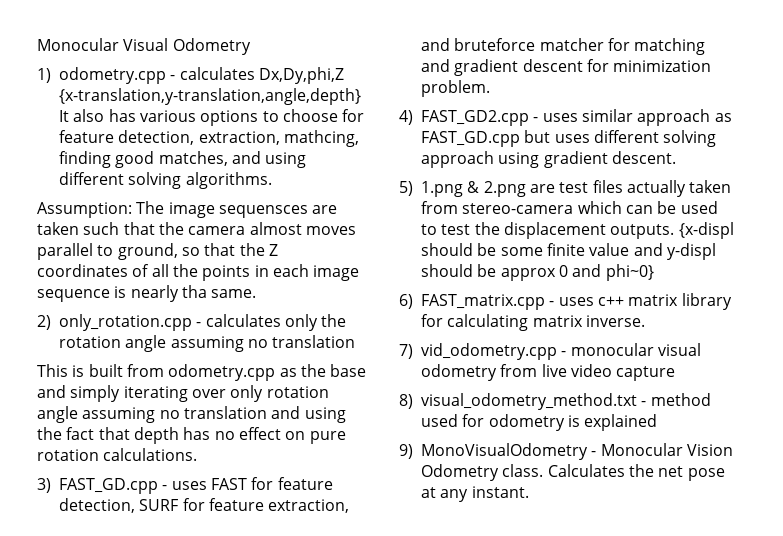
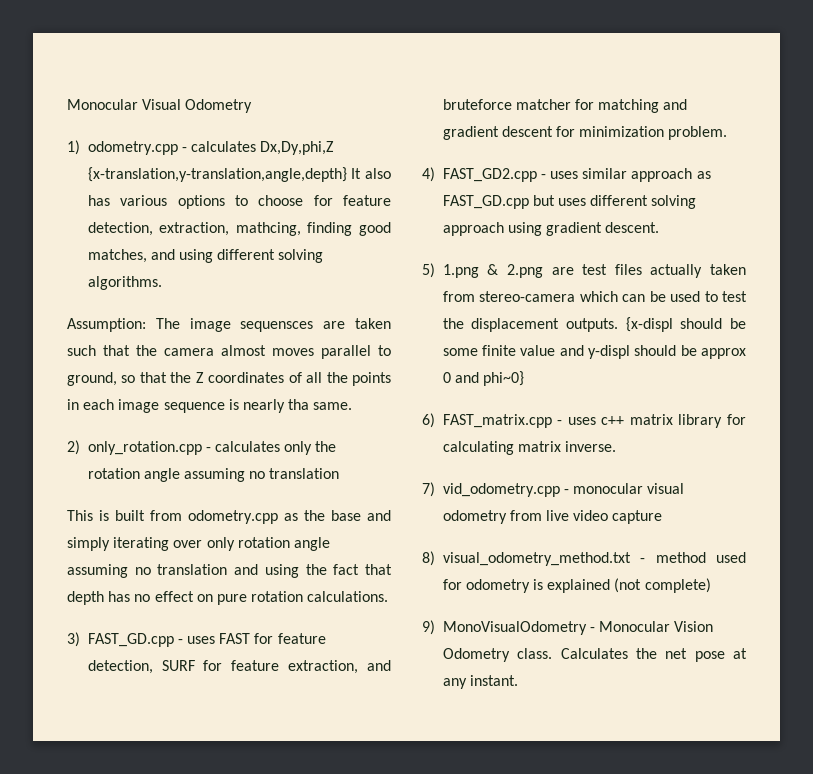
- 8) visual_odometry_method.txt - method used for odometry is explained
+ 8) visual_odometry_method.txt - method used for odometry is explained (not complete)

